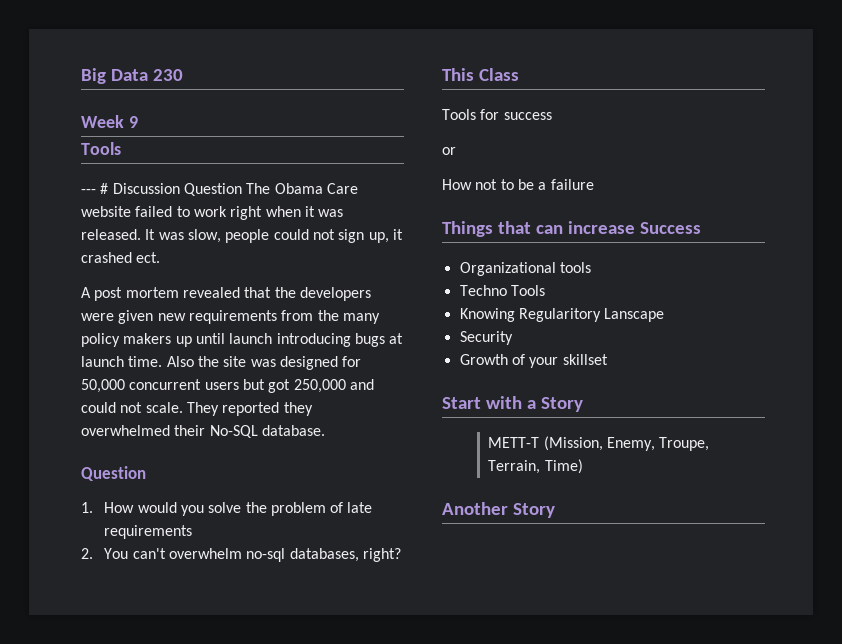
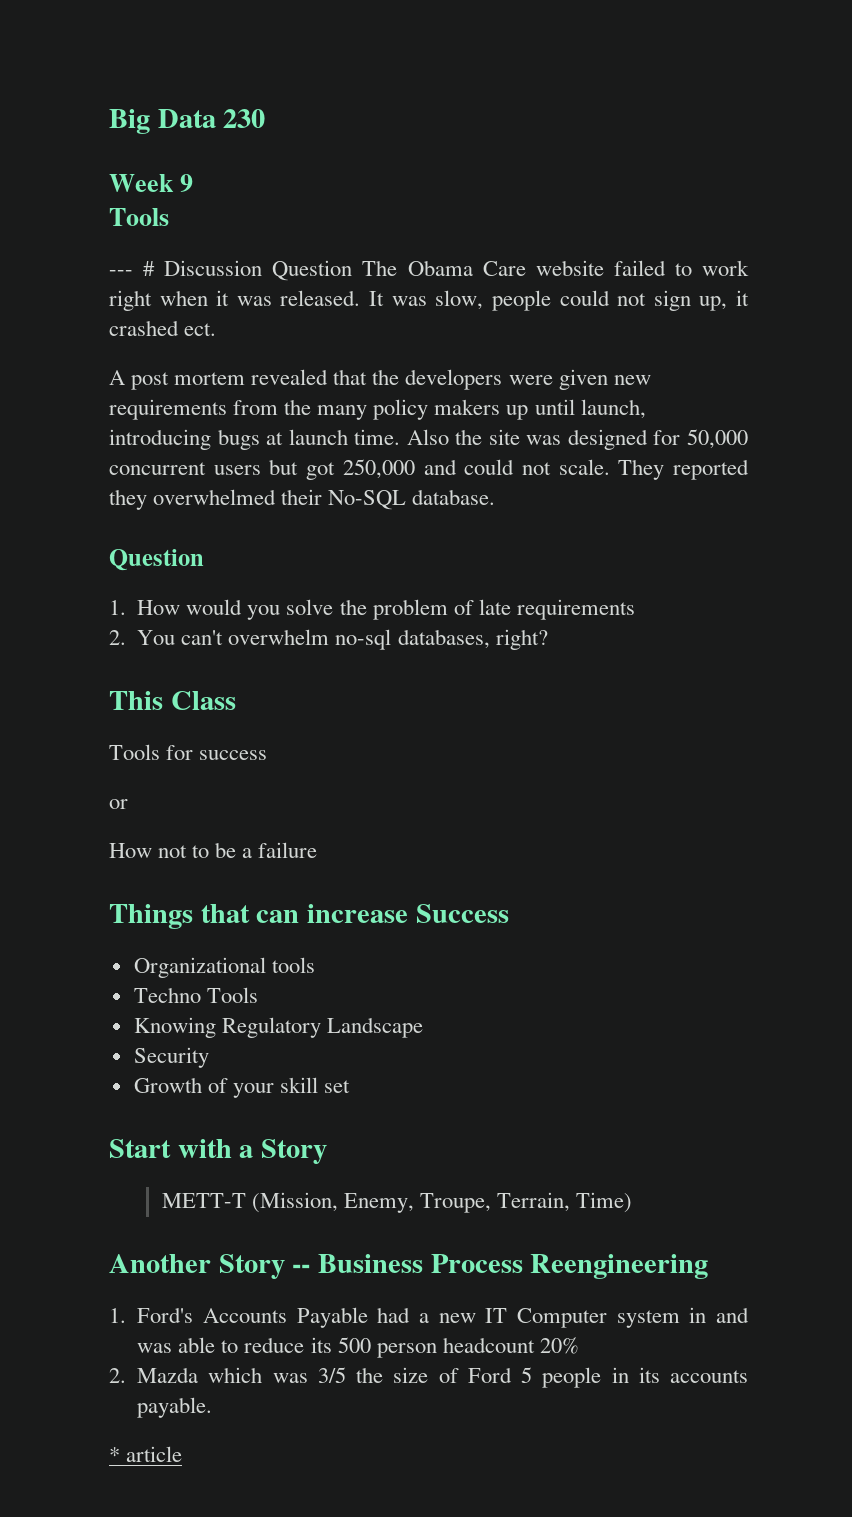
- A post mortem revealed that the developers were given new requirements from the many policy makers up until launch introducing bugs at launch time.
+ A post mortem revealed that the developers were given new requirements from the many policy makers up until launch, introducing bugs at launch time.
- Knowing Regularitory Lanscape
+ Knowing Regulatory Landscape
- Growth of your skillset
+ Growth of your skill set
- Another Story
+ Another Story -- Business Process Reengineering
+ 1. Ford's Accounts Payable had a new IT Computer system in and was able to reduce its 500 person headcount 20%
+ 2. Mazda which was 3/5 the size of Ford 5 people in its accounts payable.
+ * article

